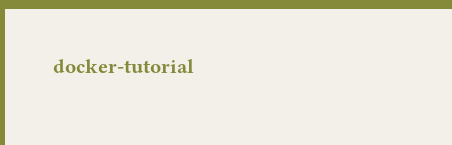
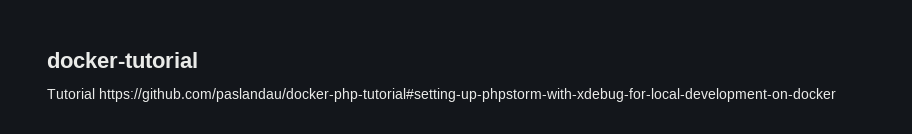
+ Tutorial https://github.com/paslandau/docker-php-tutorial#setting-up-phpstorm-with-xdebug-for-local-development-on-docker

